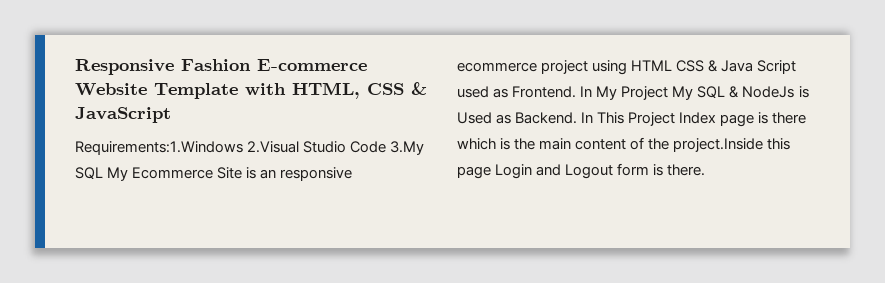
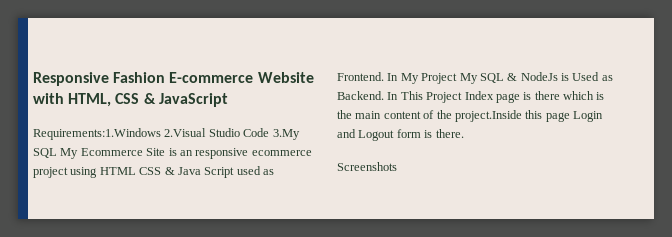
- Responsive Fashion E-commerce Website Template with HTML, CSS & JavaScript
+ Responsive Fashion E-commerce Website with HTML, CSS & JavaScript
+ Screenshots

